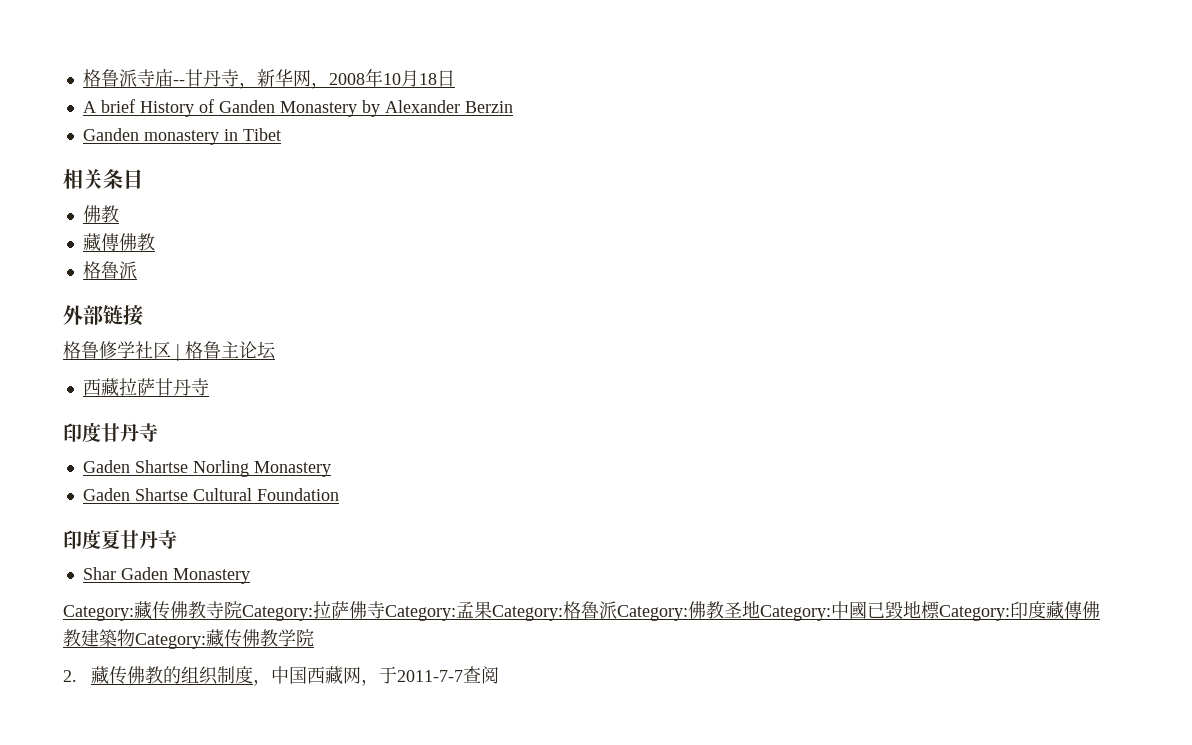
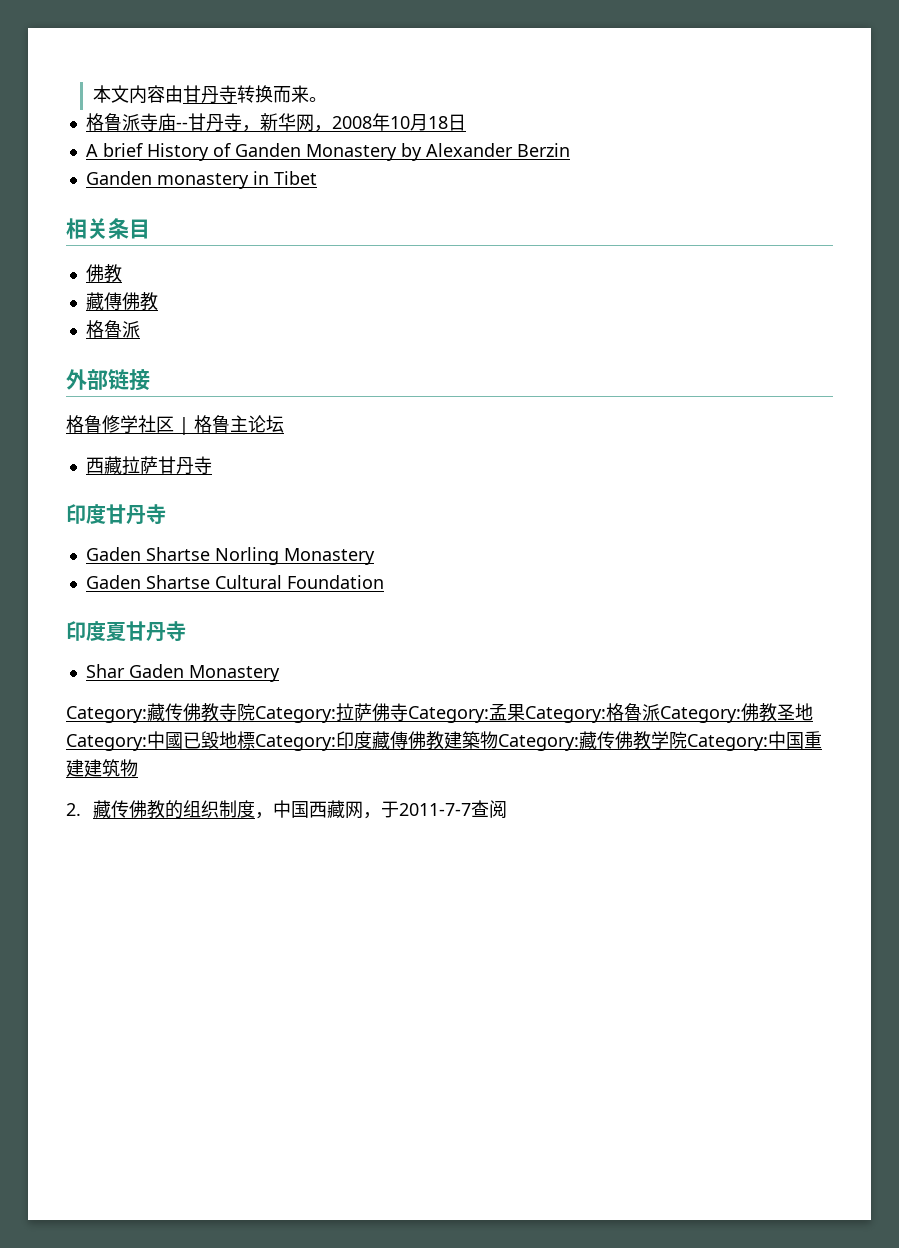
+ 本文内容由甘丹寺转换而来。
- Category:藏传佛教寺院Category:拉萨佛寺Category:孟果Category:格魯派Category:佛教圣地Category:中國已毀地標Category:印度藏傳佛教建築物Category:藏传佛教学院
+ Category:藏传佛教寺院Category:拉萨佛寺Category:孟果Category:格魯派Category:佛教圣地Category:中國已毀地標Category:印度藏傳佛教建築物Category:藏传佛教学院Category:中国重建建筑物

